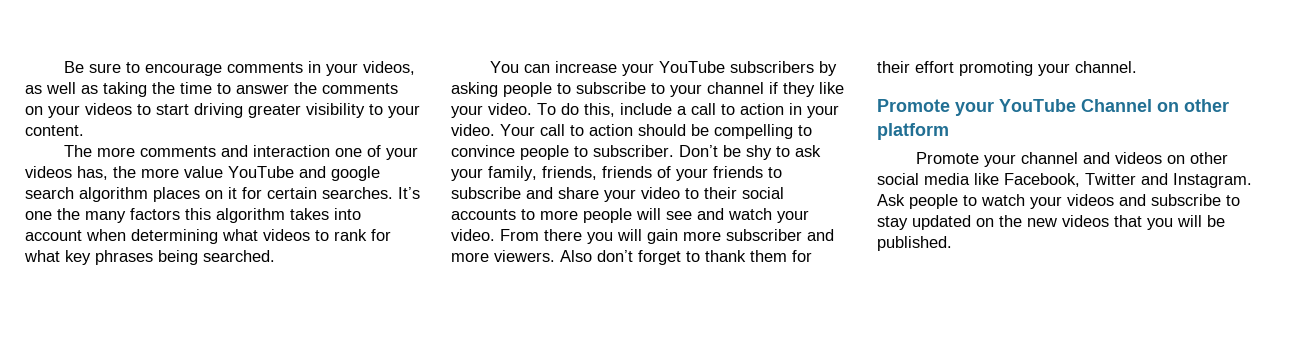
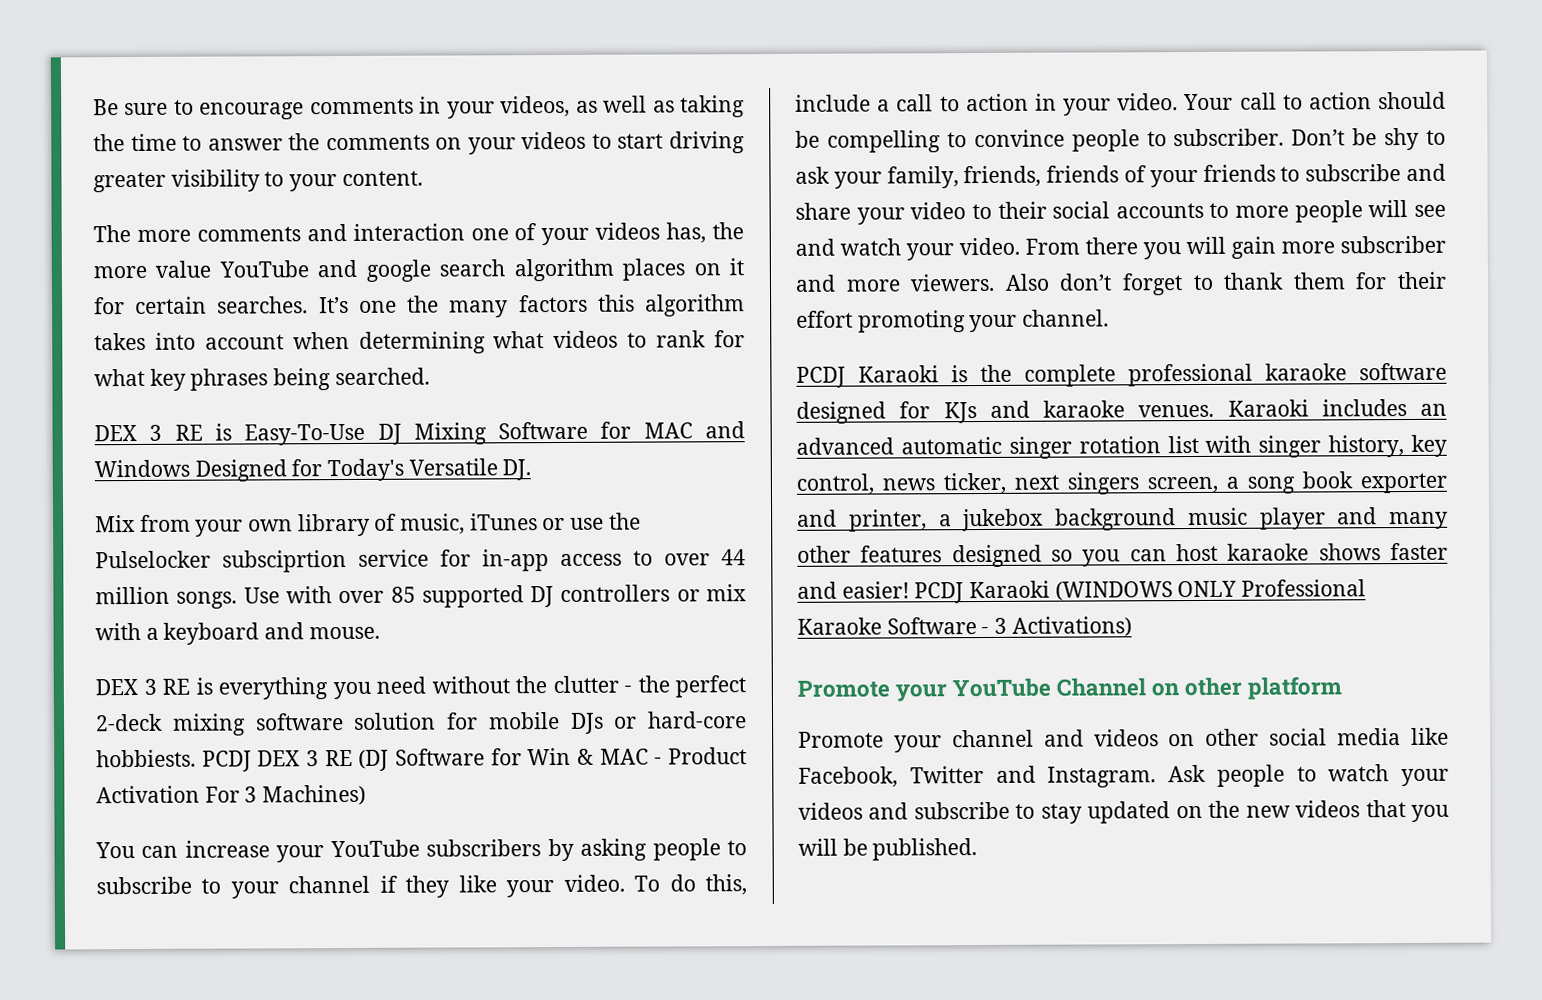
+ DEX 3 RE is Easy-To-Use DJ Mixing Software for MAC and Windows Designed for Today's Versatile DJ.
+ Mix from your own library of music, iTunes or use the Pulselocker subsciprtion service for in-app access to over 44 million songs. Use with over 85 supported DJ controllers or mix with a keyboard and mouse.
+ DEX 3 RE is everything you need without the clutter - the perfect 2-deck mixing software solution for mobile DJs or hard-core hobbiests. PCDJ DEX 3 RE (DJ Software for Win & MAC - Product Activation For 3 Machines)
+ PCDJ Karaoki is the complete professional karaoke software designed for KJs and karaoke venues. Karaoki includes an advanced automatic singer rotation list with singer history, key control, news ticker, next singers screen, a song book exporter and printer, a jukebox background music player and many other features designed so you can host karaoke shows faster and easier! PCDJ Karaoki (WINDOWS ONLY Professional Karaoke Software - 3 Activations)

